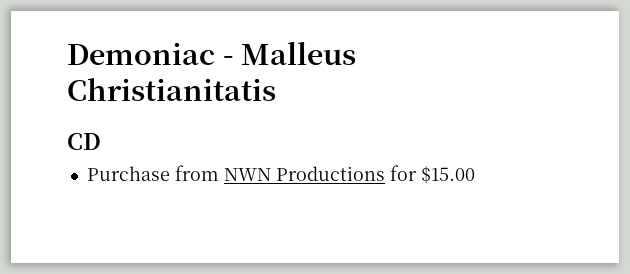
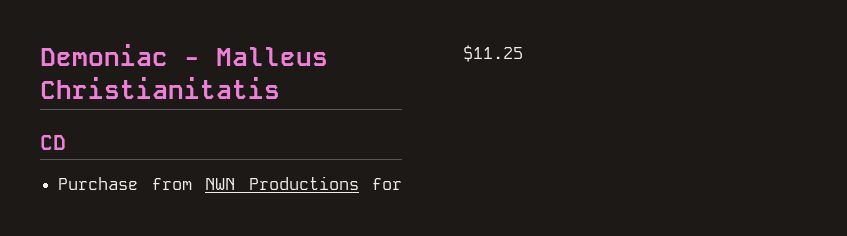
- Purchase from NWN Productions for $15.00
+ Purchase from NWN Productions for $11.25

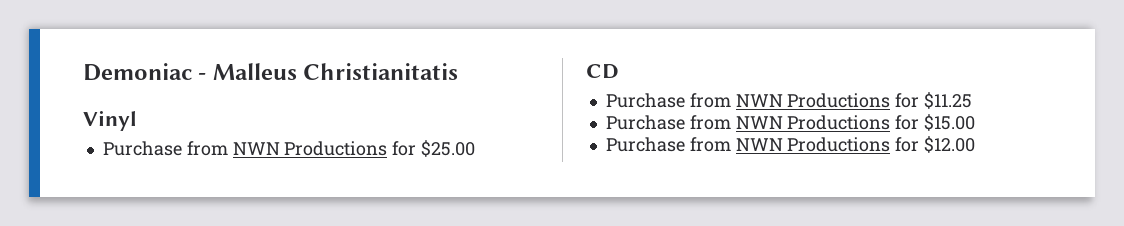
+ Vinyl
+ Purchase from NWN Productions for $25.00
+ Purchase from NWN Productions for $15.00
+ Purchase from NWN Productions for $12.00

